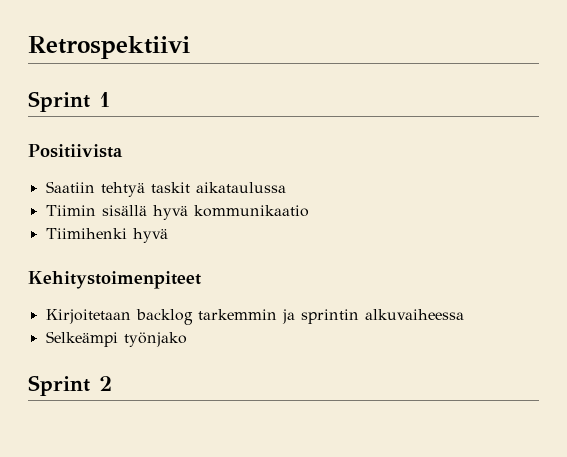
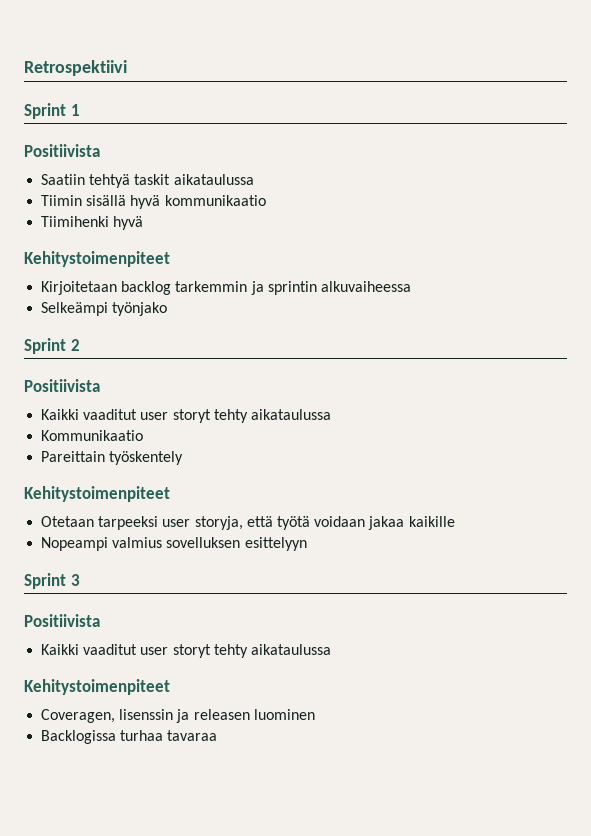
  Sprint 2
+ Positiivista
+ Kaikki vaaditut user storyt tehty aikataulussa
+ Kommunikaatio
+ Pareittain työskentely
+ Kehitystoimenpiteet
+ Otetaan tarpeeksi user storyja, että työtä voidaan jakaa kaikille
+ Nopeampi valmius sovelluksen esittelyyn
+ Sprint 3
+ Positiivista
+ Kaikki vaaditut user storyt tehty aikataulussa
+ Kehitystoimenpiteet
+ Coveragen, lisenssin ja releasen luominen
+ Backlogissa turhaa tavaraa

